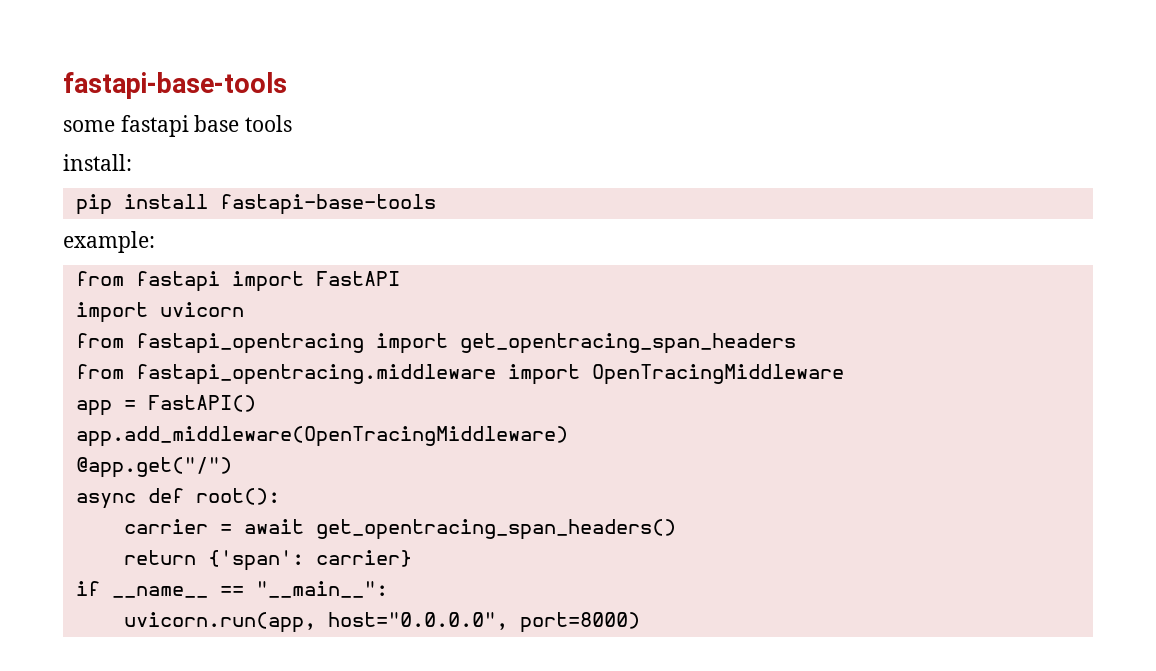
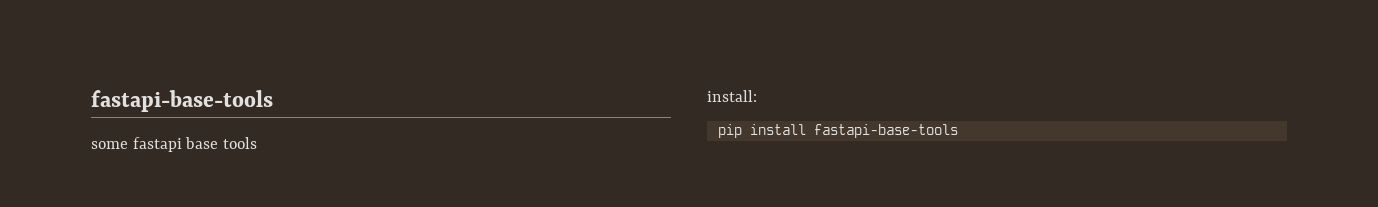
- example:
- from fastapi import FastAPI
- import uvicorn
- from fastapi_opentracing import get_opentracing_span_headers
- from fastapi_opentracing.middleware import OpenTracingMiddleware
- app = FastAPI()
- app.add_middleware(OpenTracingMiddleware)
- @app.get("/")
- async def root():
- carrier = await get_opentracing_span_headers()
- return {'span': carrier}
- if __name__ == "__main__":
- uvicorn.run(app, host="0.0.0.0", port=8000)

